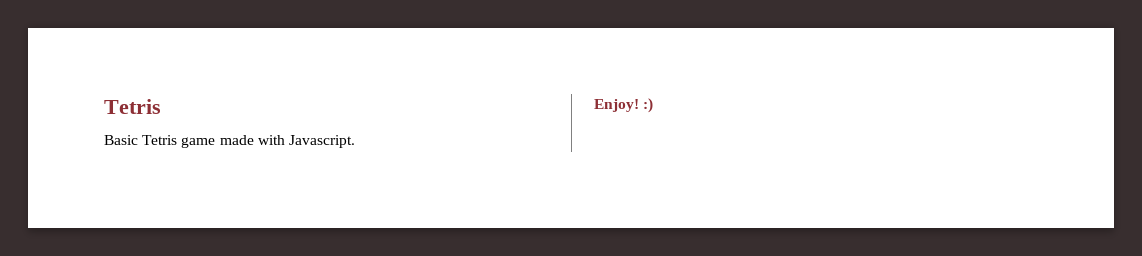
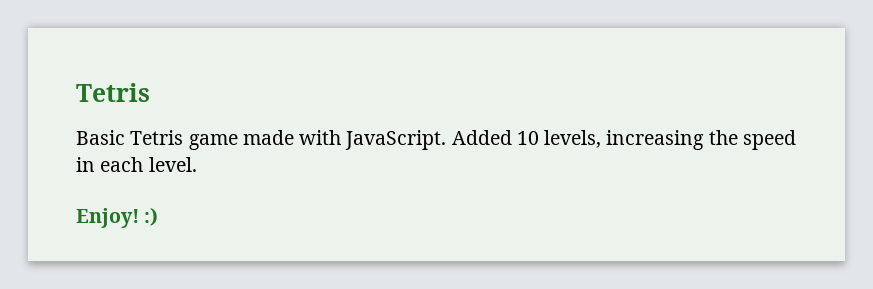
- Basic Tetris game made with Javascript.
+ Basic Tetris game made with JavaScript. Added 10 levels, increasing the speed in each level.

